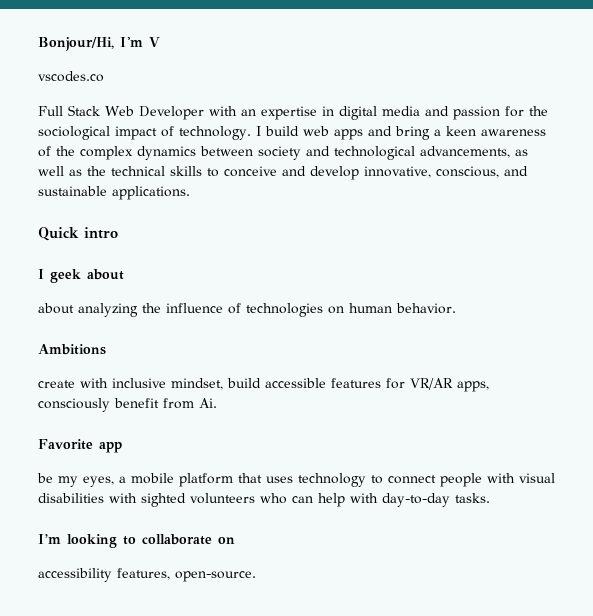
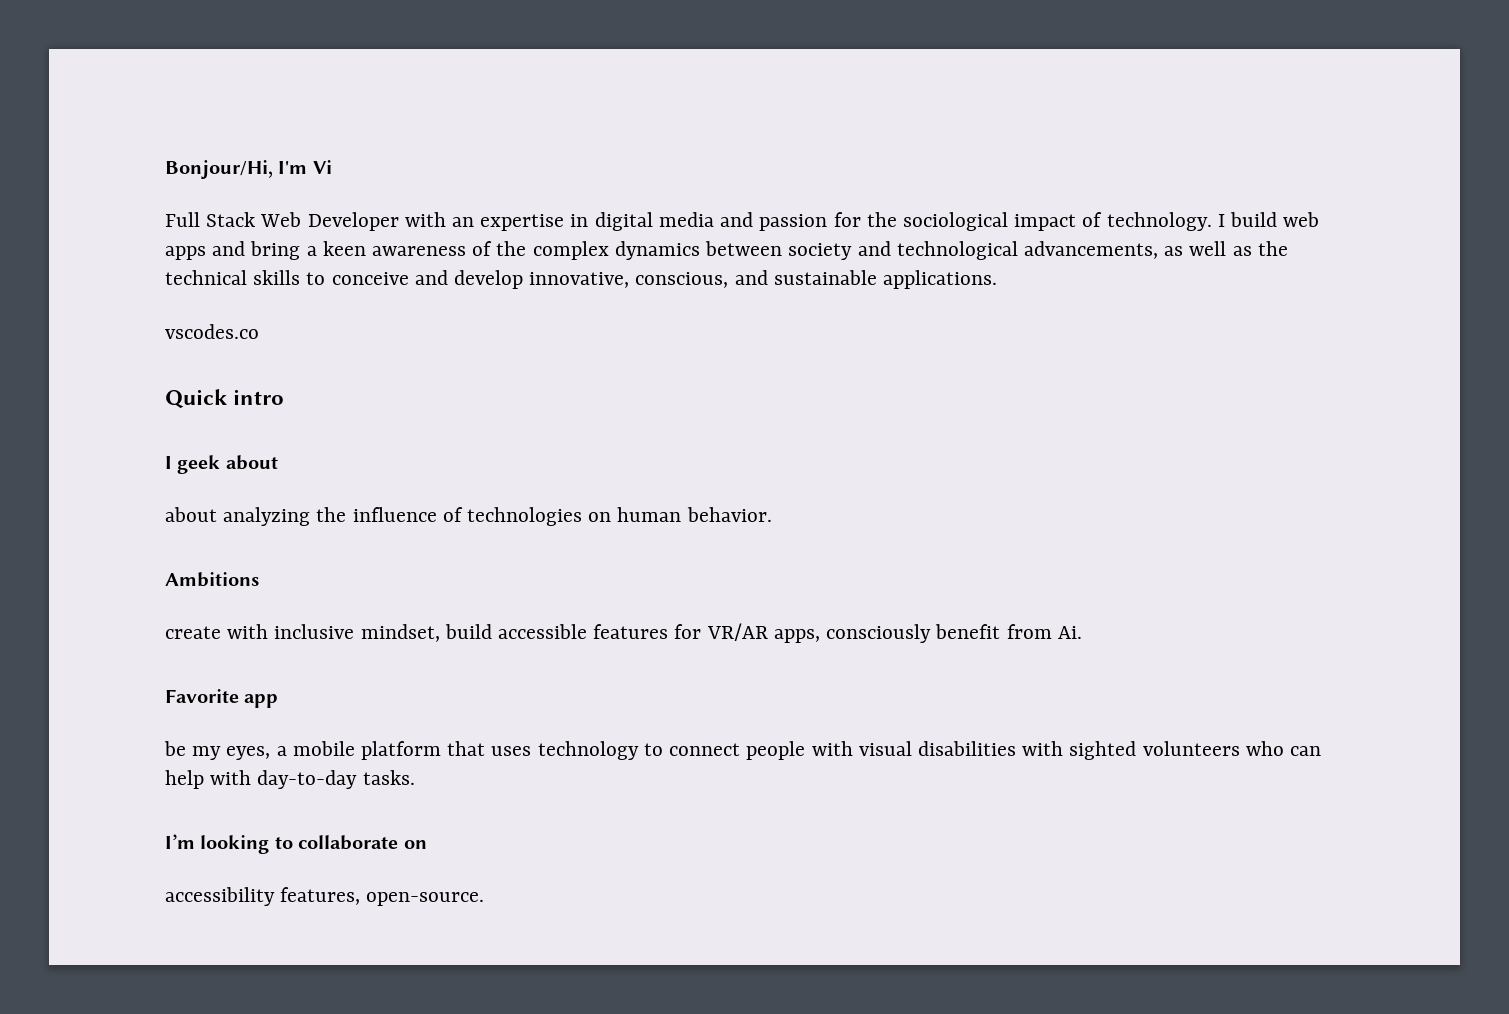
- Bonjour/Hi, I'm V
- vscodes.co
+ Bonjour/Hi, I'm Vi
+ vscodes.co

